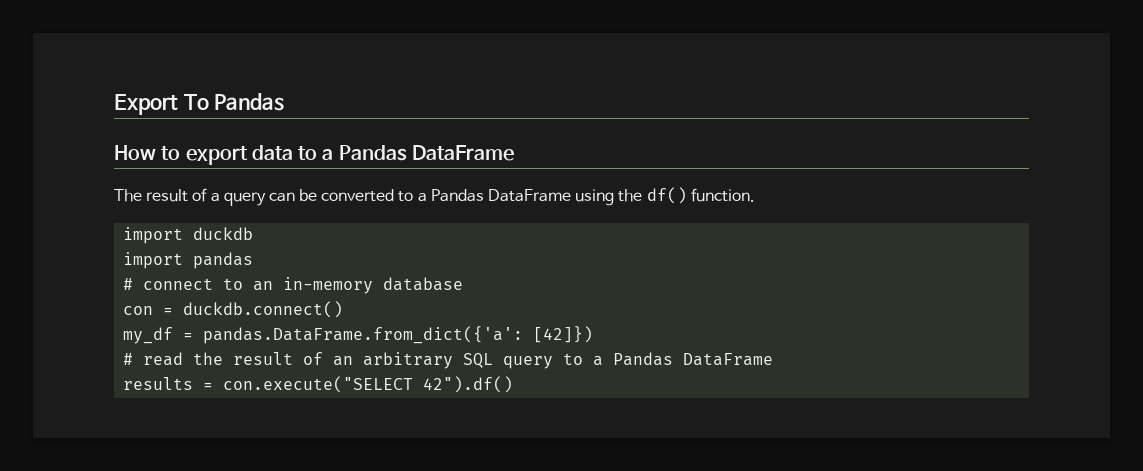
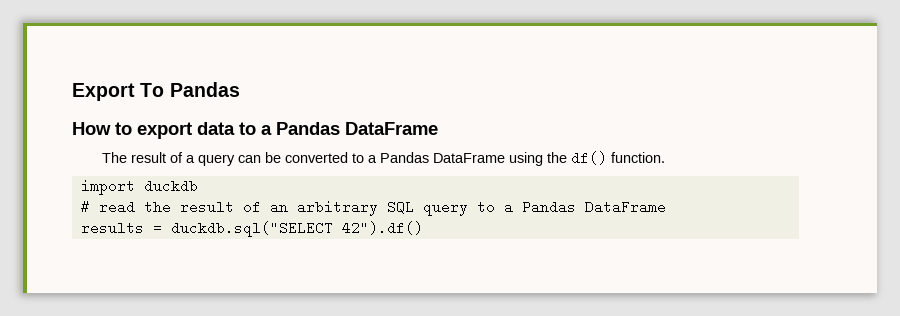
- import pandas
- # connect to an in-memory database
- con = duckdb.connect()
- my_df = pandas.DataFrame.from_dict({'a': [42]})
- results = con.execute("SELECT 42").df()
+ results = duckdb.sql("SELECT 42").df()

